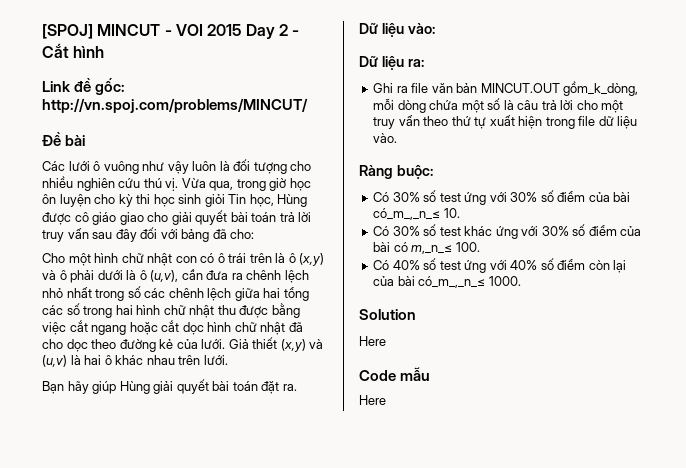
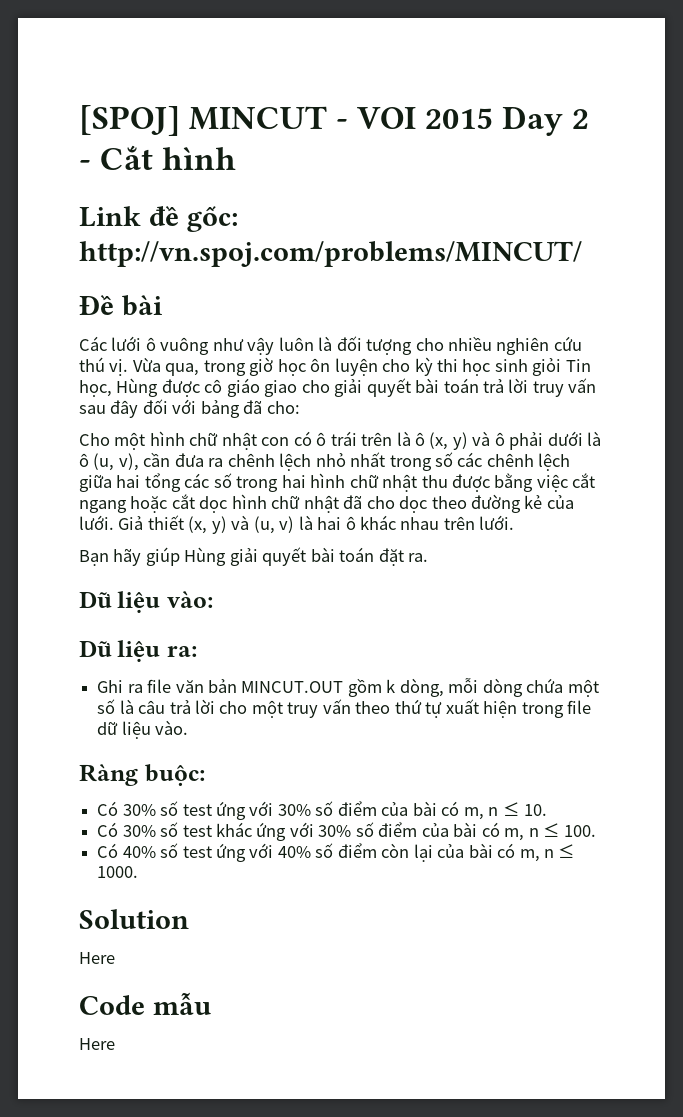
- Cho một hình chữ nhật con có ô trái trên là ô (x,y) và ô phải dưới là ô (u,v), cần đưa ra chênh lệch nhỏ nhất trong số các chênh lệch giữa hai tổng các số trong hai hình chữ nhật thu được bằng việc cắt ngang hoặc cắt dọc hình chữ nhật đã cho dọc theo đường kẻ của lưới.
+ Cho một hình chữ nhật con có ô trái trên là ô (x, y) và ô phải dưới là ô (u, v), cần đưa ra chênh lệch nhỏ nhất trong số các chênh lệch giữa hai tổng các số trong hai hình chữ nhật thu được bằng việc cắt ngang hoặc cắt dọc hình chữ nhật đã cho dọc theo đường kẻ của lưới.
- Giả thiết (x,y) và (u,v) là hai ô khác nhau trên lưới.
+ Giả thiết (x, y) và (u, v) là hai ô khác nhau trên lưới.
- Ghi ra file văn bản MINCUT.OUT gồm_k_dòng, mỗi dòng chứa một số là câu trả lời cho một truy vấn theo thứ tự xuất hiện trong file dữ liệu vào.
+ Ghi ra file văn bản MINCUT.OUT gồm k dòng, mỗi dòng chứa một số là câu trả lời cho một truy vấn theo thứ tự xuất hiện trong file dữ liệu vào.
- Có 30% số test ứng với 30% số điểm của bài có_m_,_n_≤ 10.
+ Có 30% số test ứng với 30% số điểm của bài có m, n ≤ 10.
- Có 30% số test khác ứng với 30% số điểm của bài có m,_n_≤ 100.
+ Có 30% số test khác ứng với 30% số điểm của bài có m, n ≤ 100.
- Có 40% số test ứng với 40% số điểm còn lại của bài có_m_,_n_≤ 1000.
+ Có 40% số test ứng với 40% số điểm còn lại của bài có m, n ≤ 1000.

